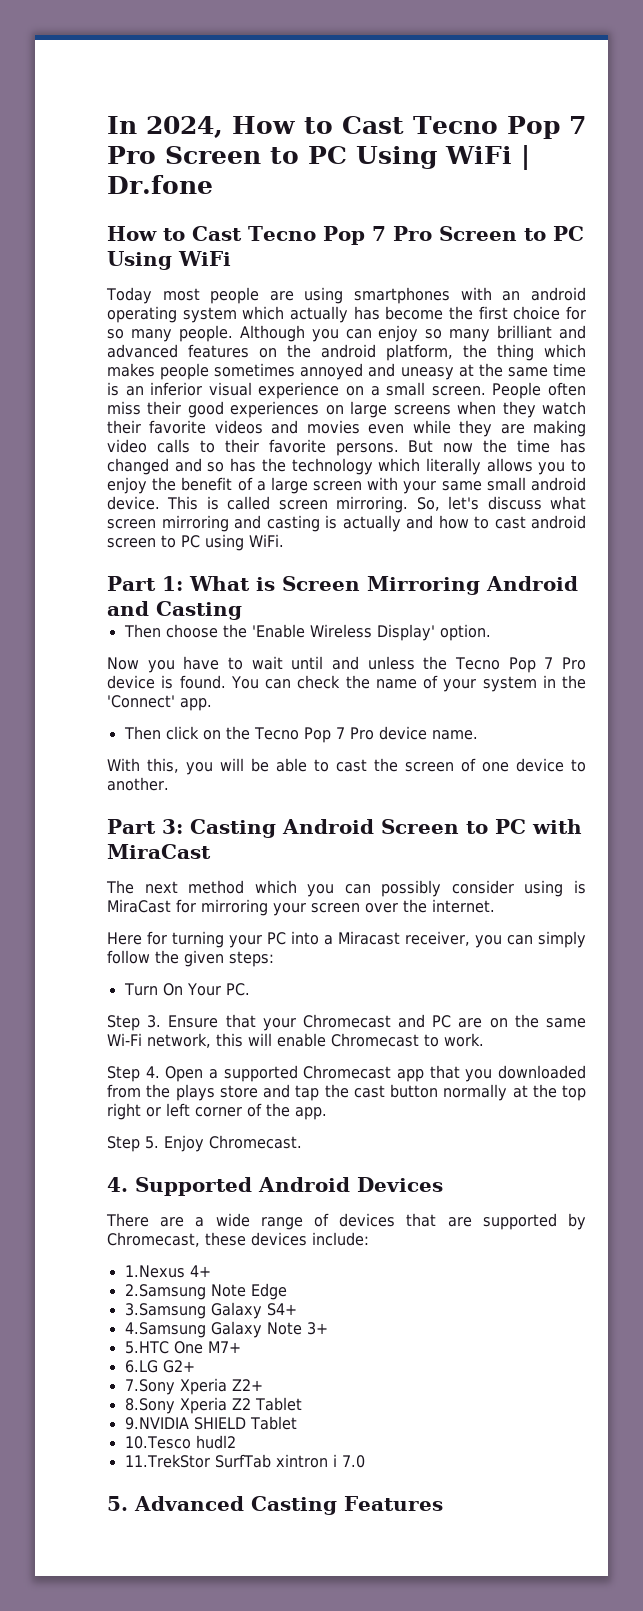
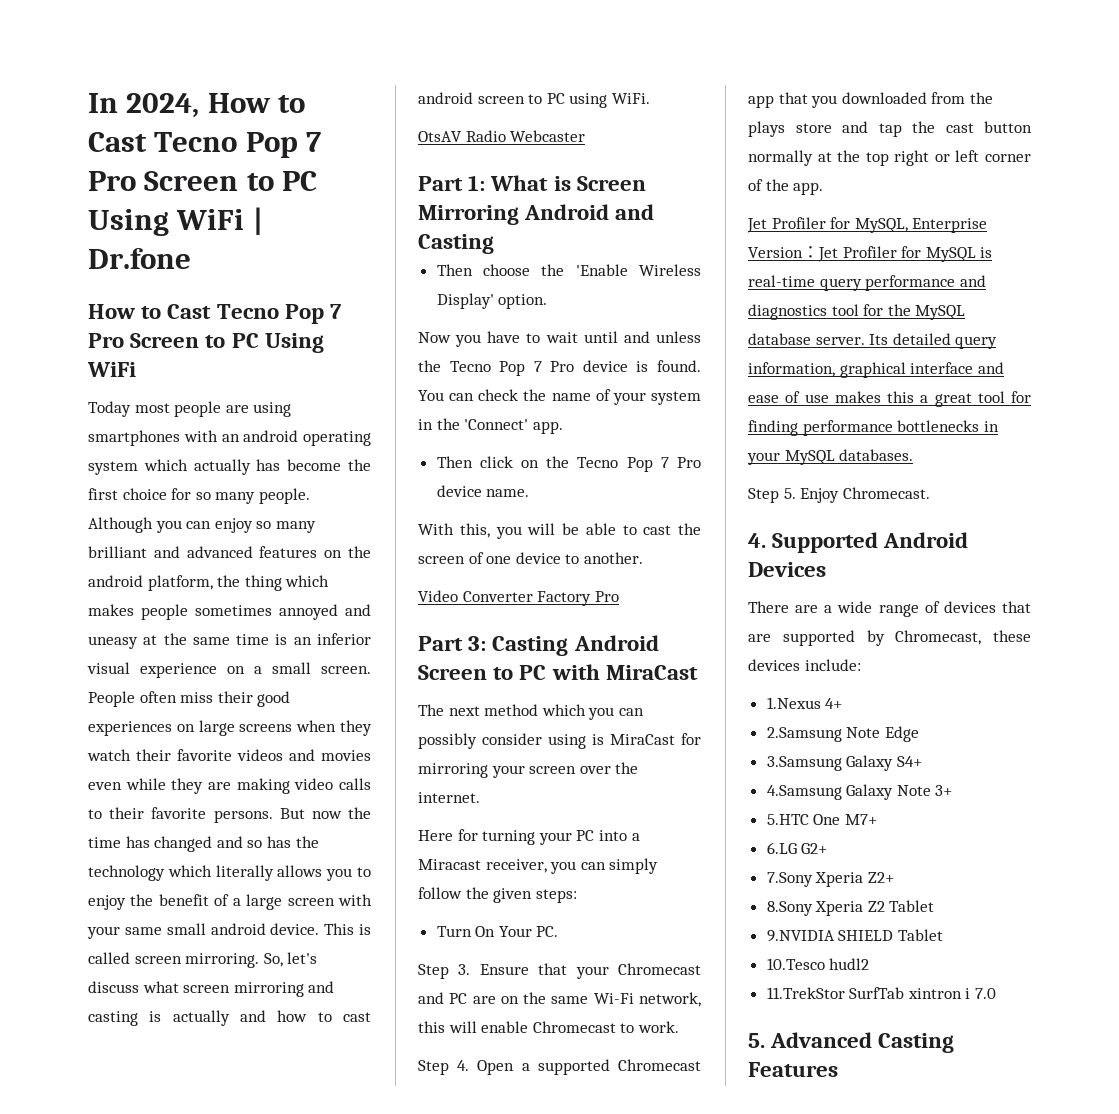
+ OtsAV Radio Webcaster
+ Video Converter Factory Pro
+ Jet Profiler for MySQL, Enterprise Version：Jet Profiler for MySQL is real-time query performance and diagnostics tool for the MySQL database server. Its detailed query information, graphical interface and ease of use makes this a great tool for finding performance bottlenecks in your MySQL databases.

